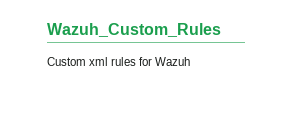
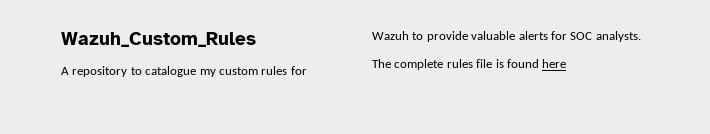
- Custom xml rules for Wazuh
+ A repository to catalogue my custom rules for Wazuh to provide valuable alerts for SOC analysts.
+ The complete rules file is found here

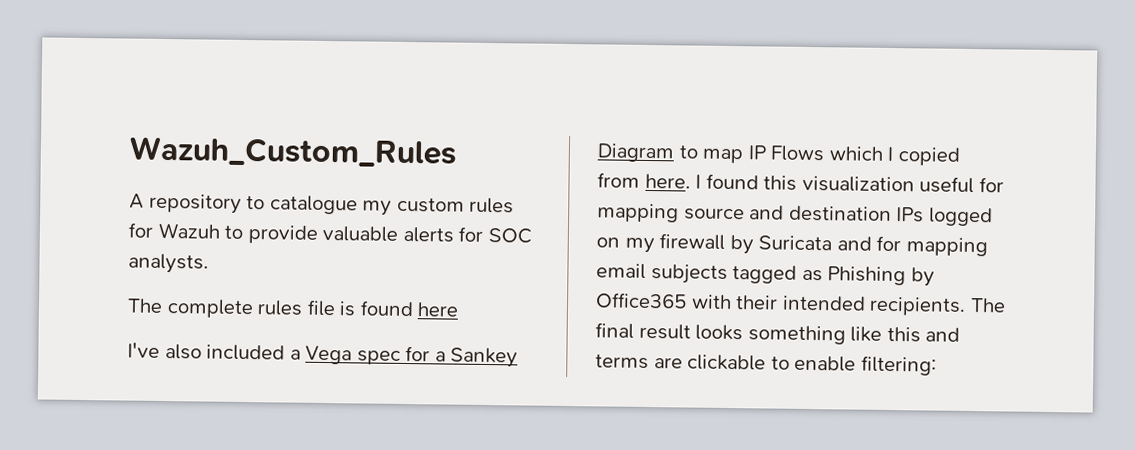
+ I've also included a Vega spec for a Sankey Diagram to map IP Flows which I copied from here. I found this visualization useful for mapping source and destination IPs logged on my firewall by Suricata and for mapping email subjects tagged as Phishing by Office365 with their intended recipients. The final result looks something like this and terms are clickable to enable filtering:

